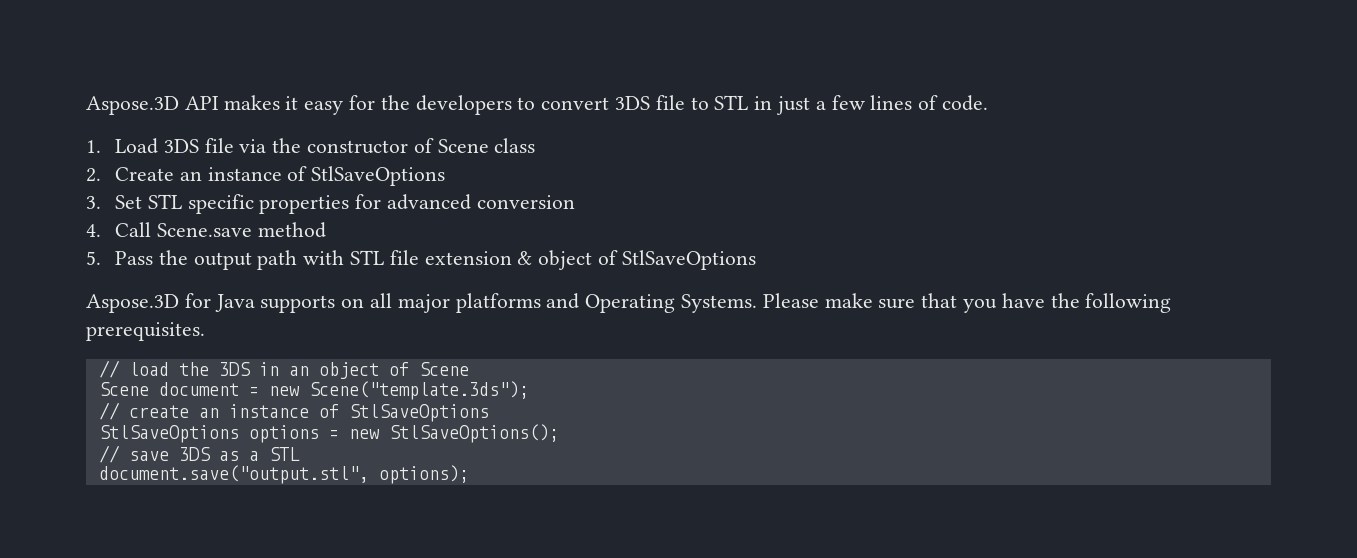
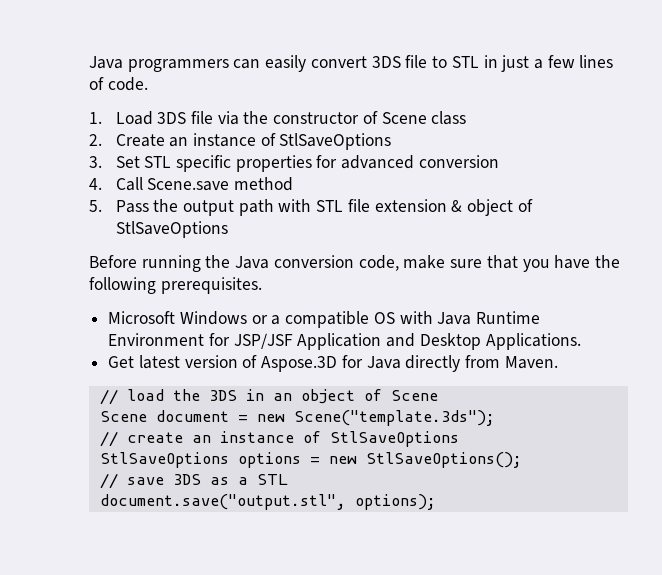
- Aspose.3D API makes it easy for the developers to convert 3DS file to STL in just a few lines of code.
+ Java programmers can easily convert 3DS file to STL in just a few lines of code.
- Aspose.3D for Java supports on all major platforms and Operating Systems. Please make sure that you have the following prerequisites.
+ Before running the Java conversion code, make sure that you have the following prerequisites.
+ Microsoft Windows or a compatible OS with Java Runtime Environment for JSP/JSF Application and Desktop Applications.
+ Get latest version of Aspose.3D for Java directly from Maven.

